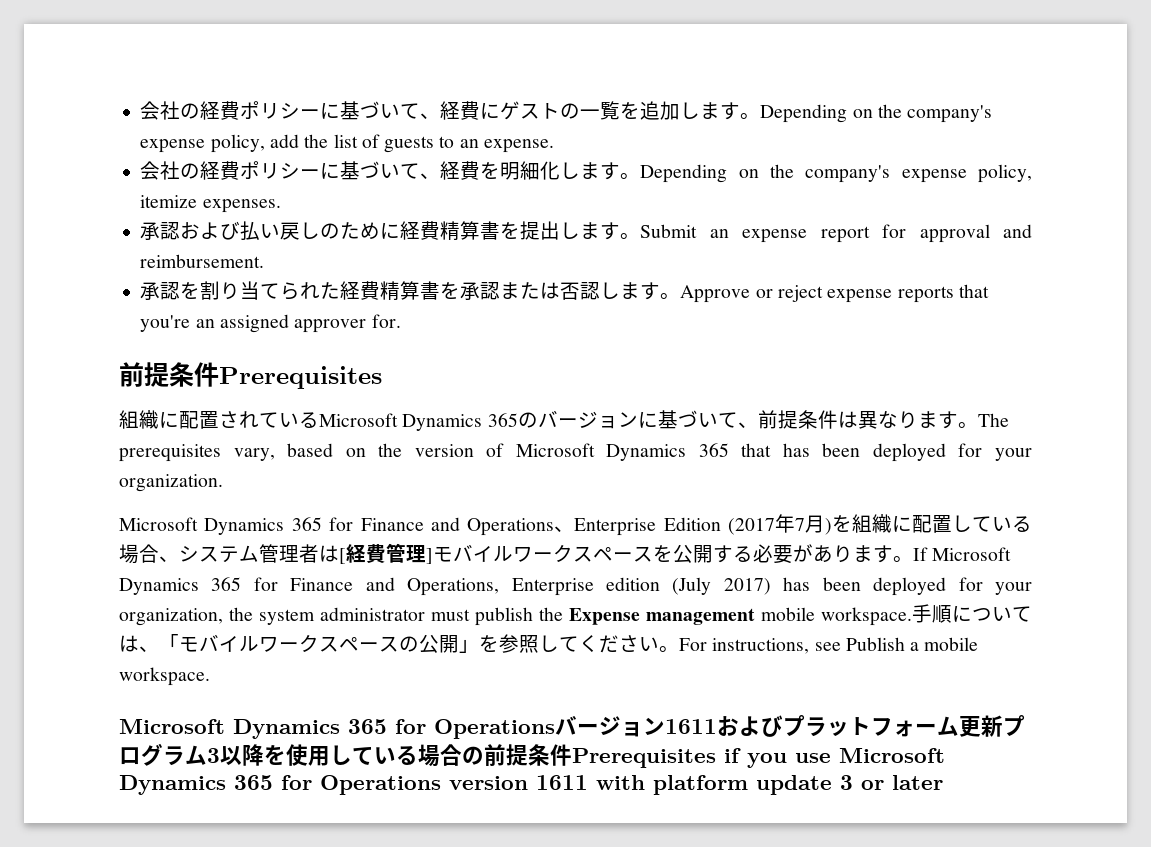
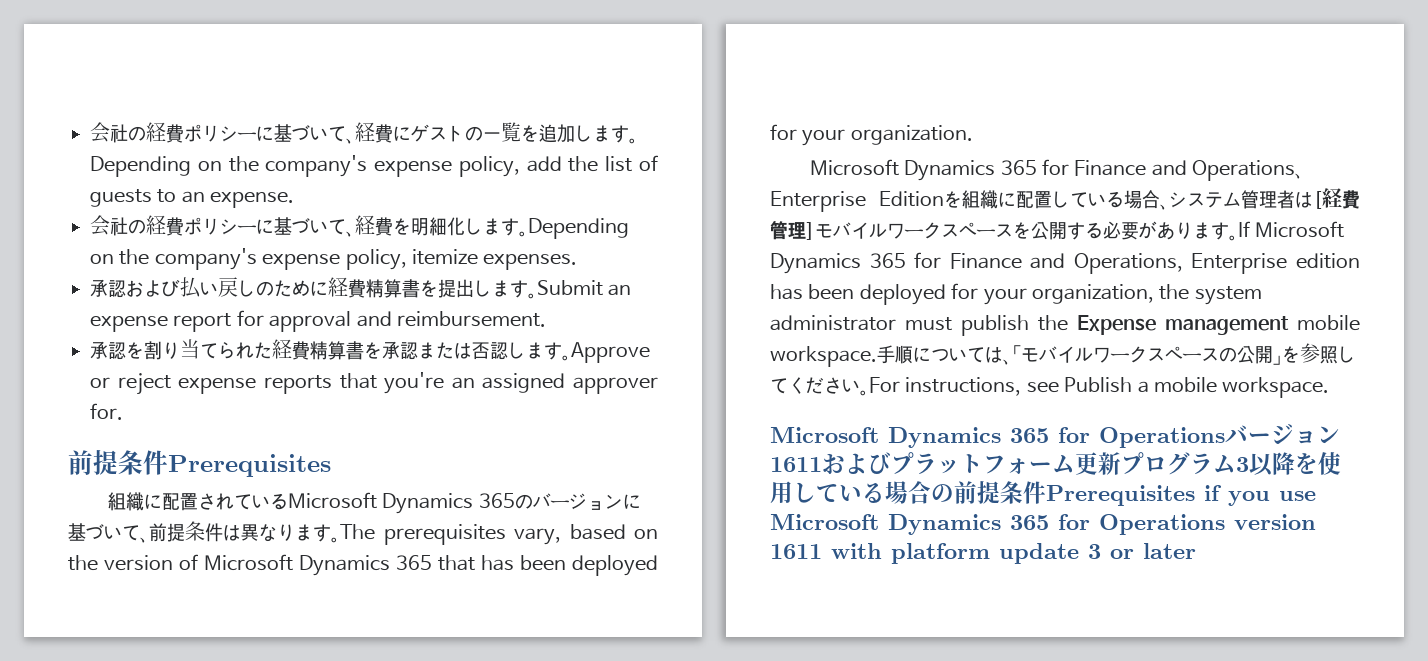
- Microsoft Dynamics 365 for Finance and Operations、Enterprise Edition (2017年7月)を組織に配置している場合、システム管理者は[経費管理]モバイルワークスペースを公開する必要があります。
+ Microsoft Dynamics 365 for Finance and Operations、Enterprise Editionを組織に配置している場合、システム管理者は[経費管理]モバイルワークスペースを公開する必要があります。
- If Microsoft Dynamics 365 for Finance and Operations, Enterprise edition (July 2017) has been deployed for your organization, the system administrator must publish the Expense management mobile workspace.
+ If Microsoft Dynamics 365 for Finance and Operations, Enterprise edition has been deployed for your organization, the system administrator must publish the Expense management mobile workspace.

